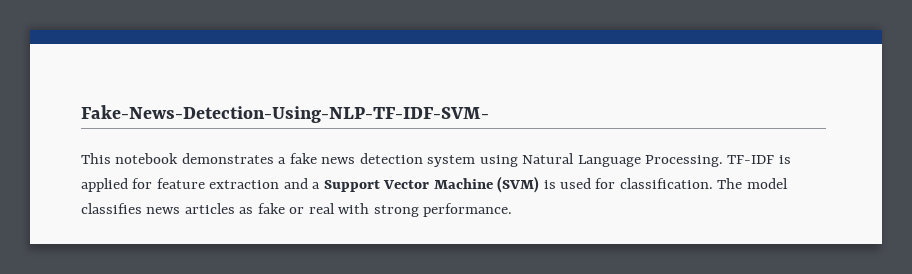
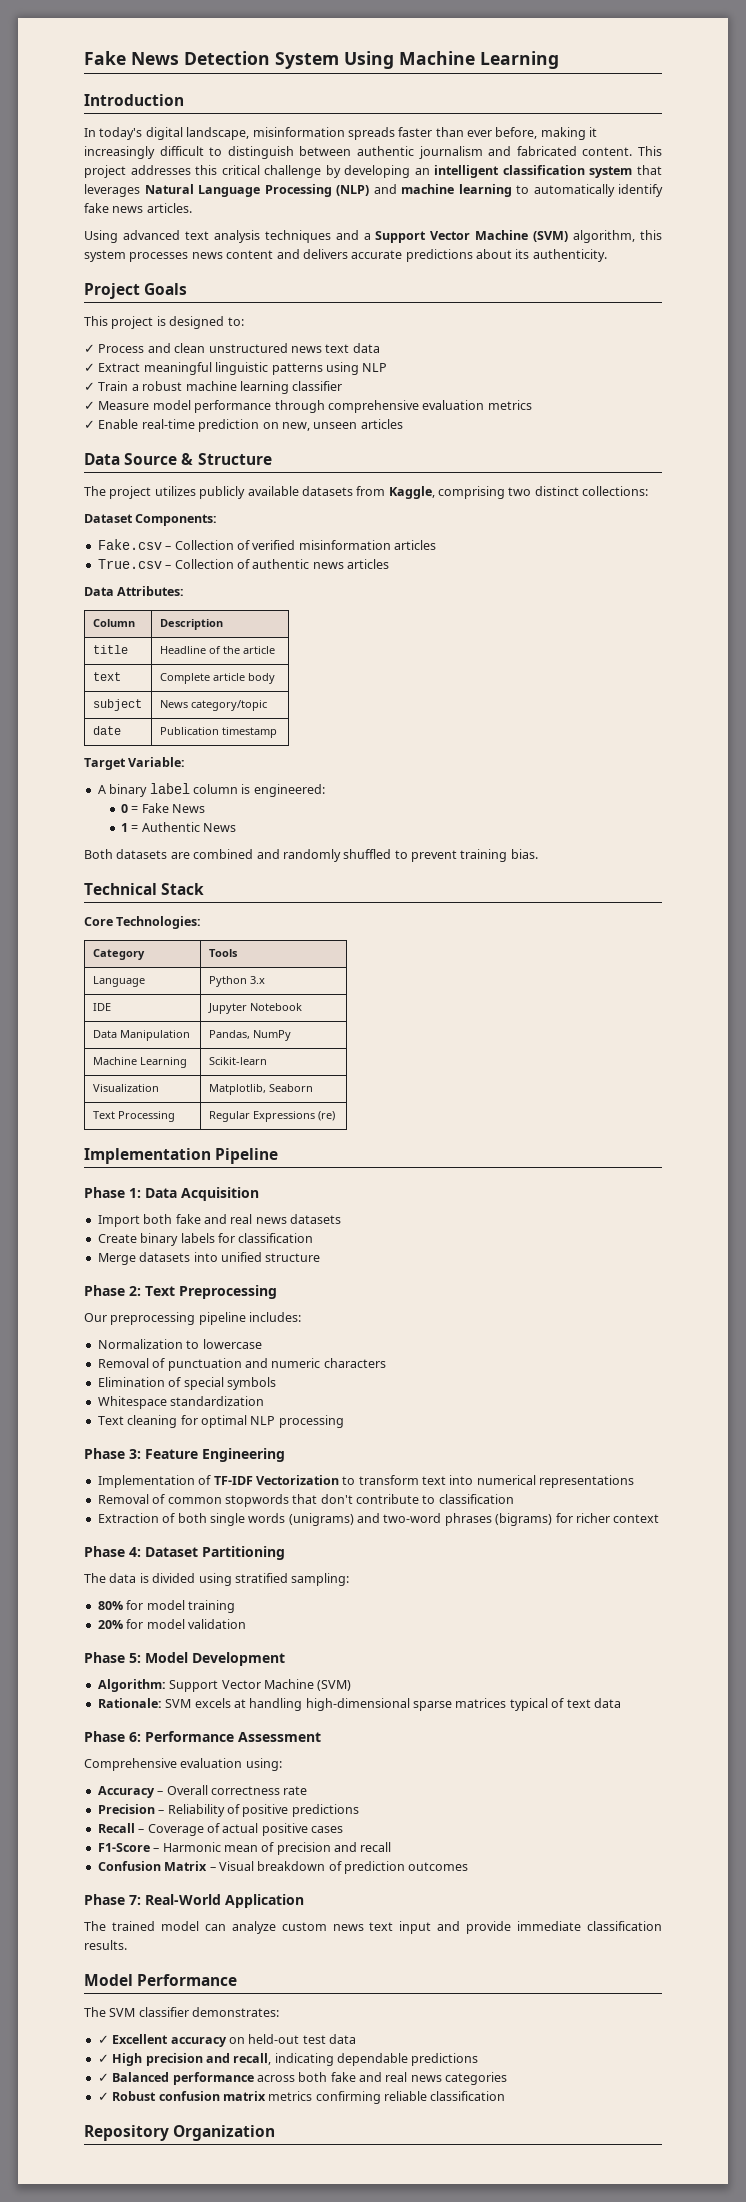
- Fake-News-Detection-Using-NLP-TF-IDF-SVM-
- This notebook demonstrates a fake news detection system using Natural Language Processing. TF-IDF is applied for feature extraction and a Support Vector Machine (SVM) is used for classification. The model classifies news articles as fake or real with strong performance.
+ Fake News Detection System Using Machine Learning
+ Introduction
+ In today's digital landscape, misinformation spreads faster than ever before, making it increasingly difficult to distinguish between authentic journalism and fabricated content. This project addresses this critical challenge by developing an intelligent classification system that leverages Natural Language Processing (NLP) and machine learning to automatically identify fake news articles.
+ Using advanced text analysis techniques and a Support Vector Machine (SVM) algorithm, this system processes news content and delivers accurate predictions about its authenticity.
+ Project Goals
+ This project is designed to:
+ ✓ Process and clean unstructured news text data
+ ✓ Extract meaningful linguistic patterns using NLP
+ ✓ Train a robust machine learning classifier
+ ✓ Measure model performance through comprehensive evaluation metrics
+ ✓ Enable real-time prediction on new, unseen articles
+ Data Source & Structure
+ The project utilizes publicly available datasets from Kaggle, comprising two distinct collections:
+ Dataset Components:
+ Fake.csv – Collection of verified misinformation articles
+ True.csv – Collection of authentic news articles
+ Data Attributes:
+ Column | Description
+ title | Headline of the article
+ text | Complete article body
+ subject | News category/topic
+ date | Publication timestamp
+ Target Variable:
+ A binary label column is engineered:
+ 0 = Fake News
+ 1 = Authentic News
+ Both datasets are combined and randomly shuffled to prevent training bias.
+ Technical Stack
+ Core Technologies:
+ Category | Tools
+ Language | Python 3.x
+ IDE | Jupyter Notebook
+ Data Manipulation | Pandas, NumPy
+ Machine Learning | Scikit-learn
+ Visualization | Matplotlib, Seaborn
+ Text Processing | Regular Expressions (re)
+ Implementation Pipeline
+ Phase 1: Data Acquisition
+ Import both fake and real news datasets
+ Create binary labels for classification
+ Merge datasets into unified structure
+ Phase 2: Text Preprocessing
+ Our preprocessing pipeline includes:
+ Normalization to lowercase
+ Removal of punctuation and numeric characters
+ Elimination of special symbols
+ Whitespace standardization
+ Text cleaning for optimal NLP processing
+ Phase 3: Feature Engineering
+ Implementation of TF-IDF Vectorization to transform text into numerical representations
+ Removal of common stopwords that don't contribute to classification
+ Extraction of both single words (unigrams) and two-word phrases (bigrams) for richer context
+ Phase 4: Dataset Partitioning
+ The data is divided using stratified sampling:
+ 80% for model training
+ 20% for model validation
+ Phase 5: Model Development
+ Algorithm: Support Vector Machine (SVM)
+ Rationale: SVM excels at handling high-dimensional sparse matrices typical of text data
+ Phase 6: Performance Assessment
+ Comprehensive evaluation using:
+ Accuracy – Overall correctness rate
+ Precision – Reliability of positive predictions
+ Recall – Coverage of actual positive cases
+ F1-Score – Harmonic mean of precision and recall
+ Confusion Matrix – Visual breakdown of prediction outcomes
+ Phase 7: Real-World Application
+ The trained model can analyze custom news text input and provide immediate classification results.
+ Model Performance
+ The SVM classifier demonstrates:
+ ✓ Excellent accuracy on held-out test data
+ ✓ High precision and recall, indicating dependable predictions
+ ✓ Balanced performance across both fake and real news categories
+ ✓ Robust confusion matrix metrics confirming reliable classification
+ Repository Organization

